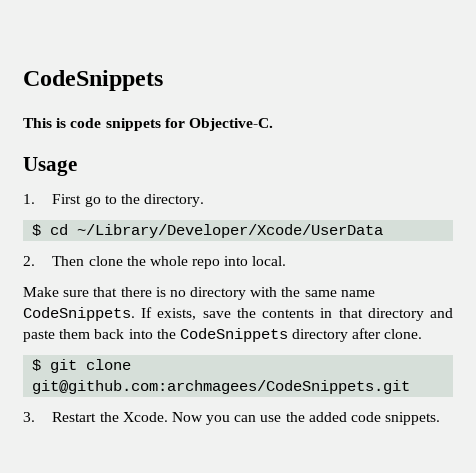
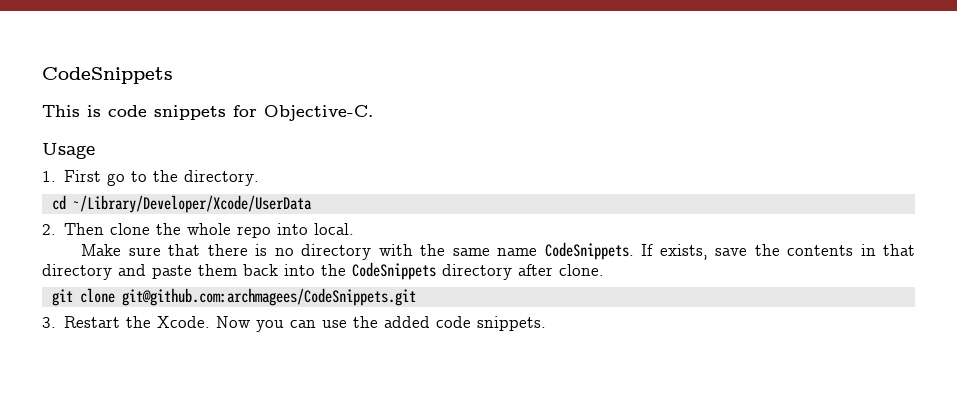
- $ cd ~/Library/Developer/Xcode/UserData
+ cd ~/Library/Developer/Xcode/UserData
- $ git clone git@github.com:archmagees/CodeSnippets.git
+ git clone git@github.com:archmagees/CodeSnippets.git

